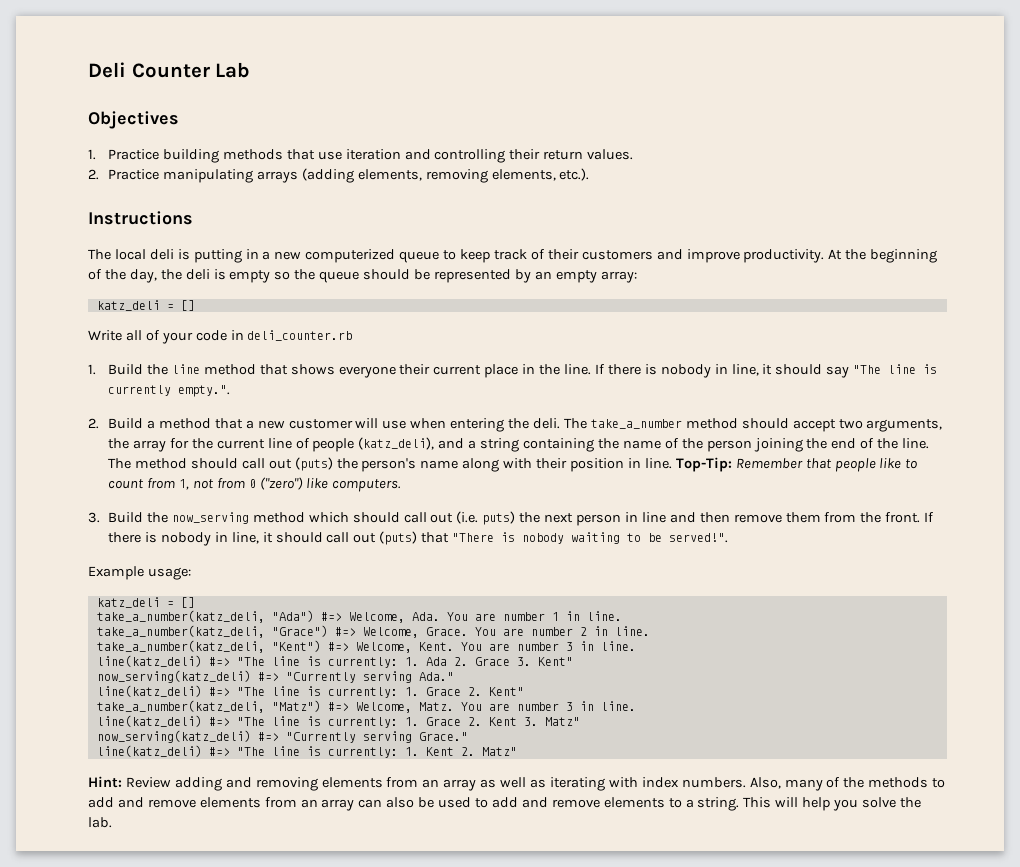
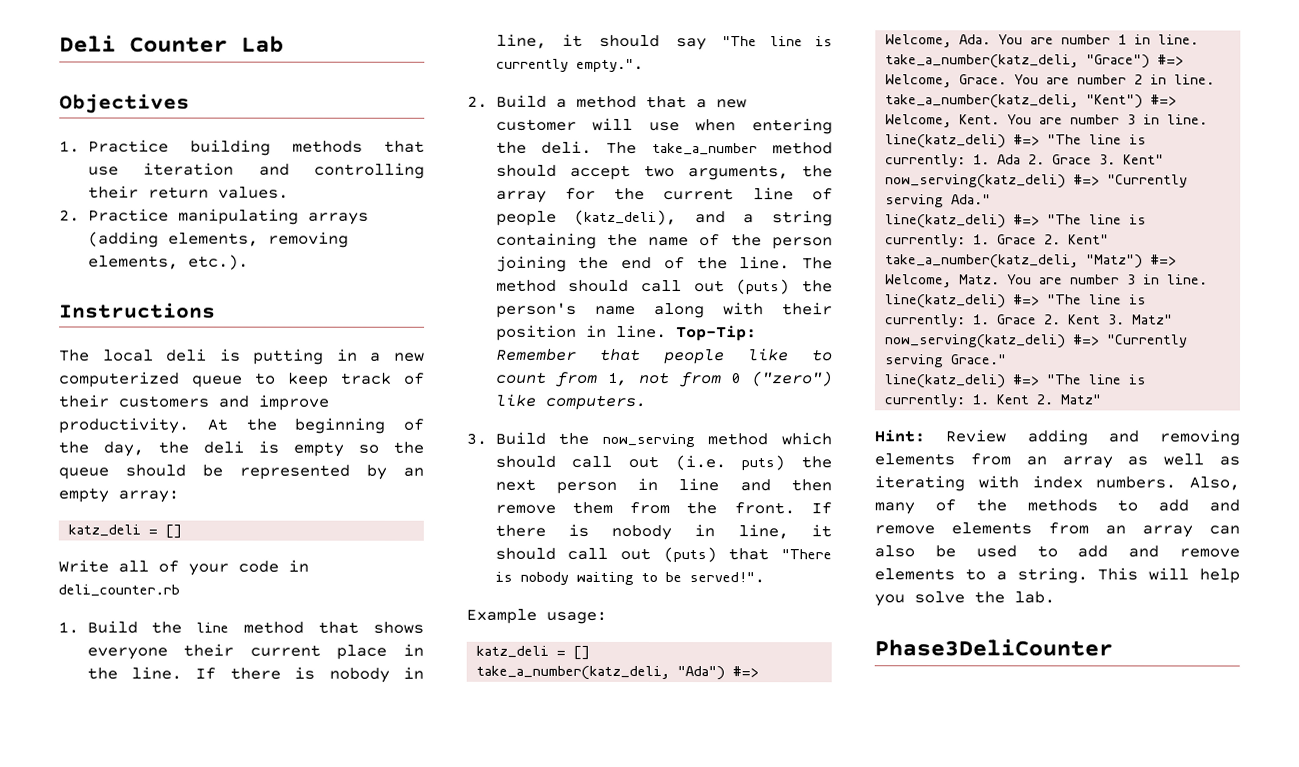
+ Phase3DeliCounter

